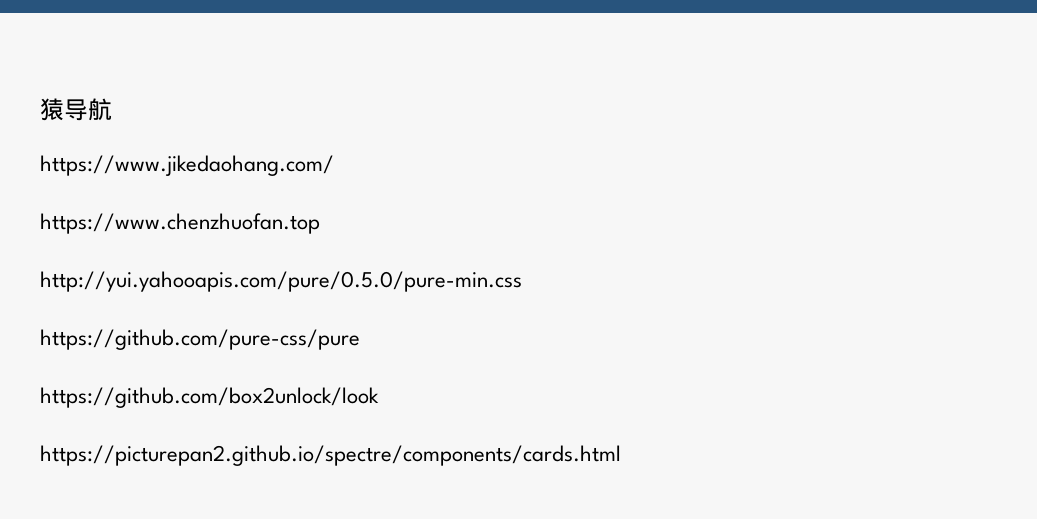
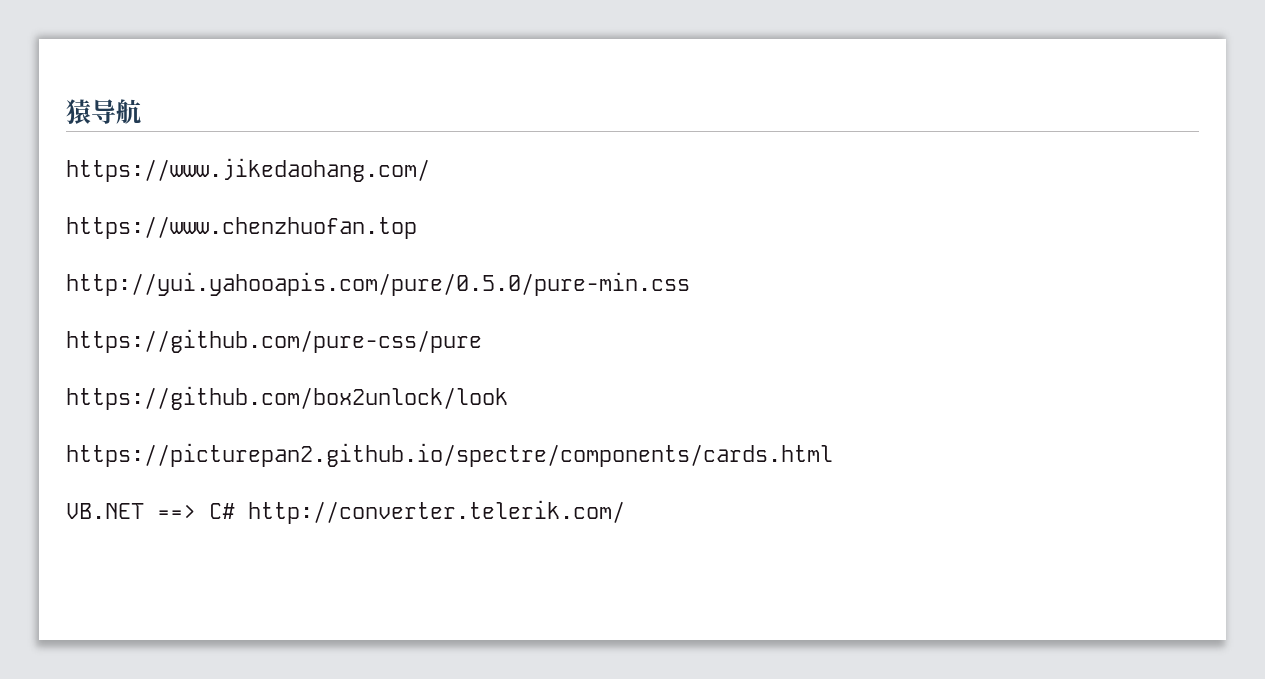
+ VB.NET ==> C# http://converter.telerik.com/

